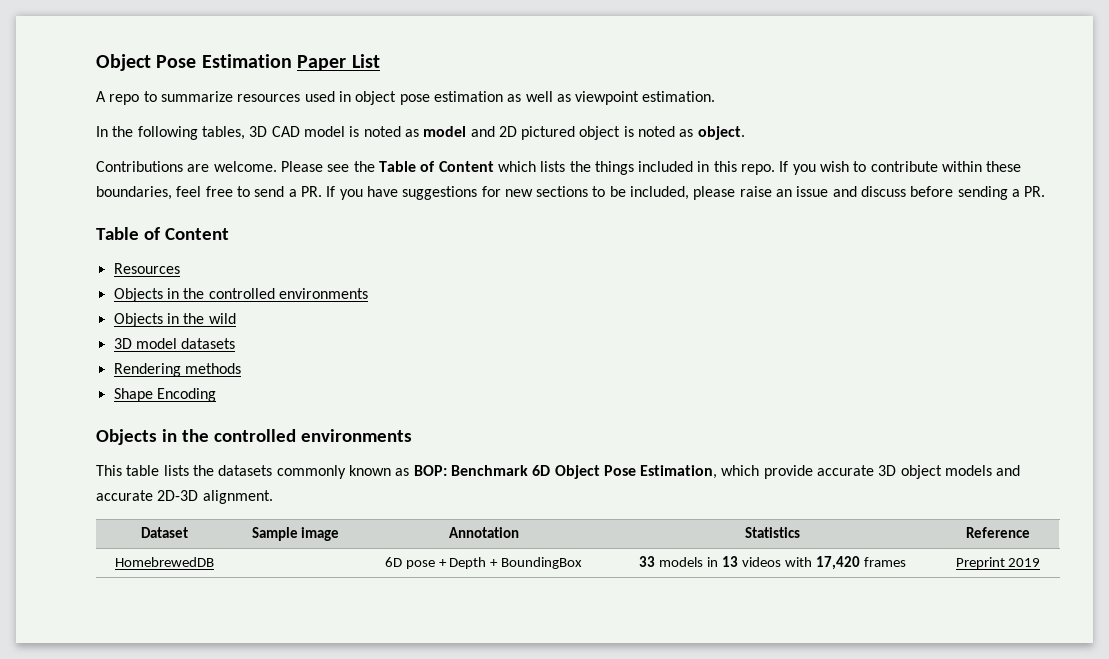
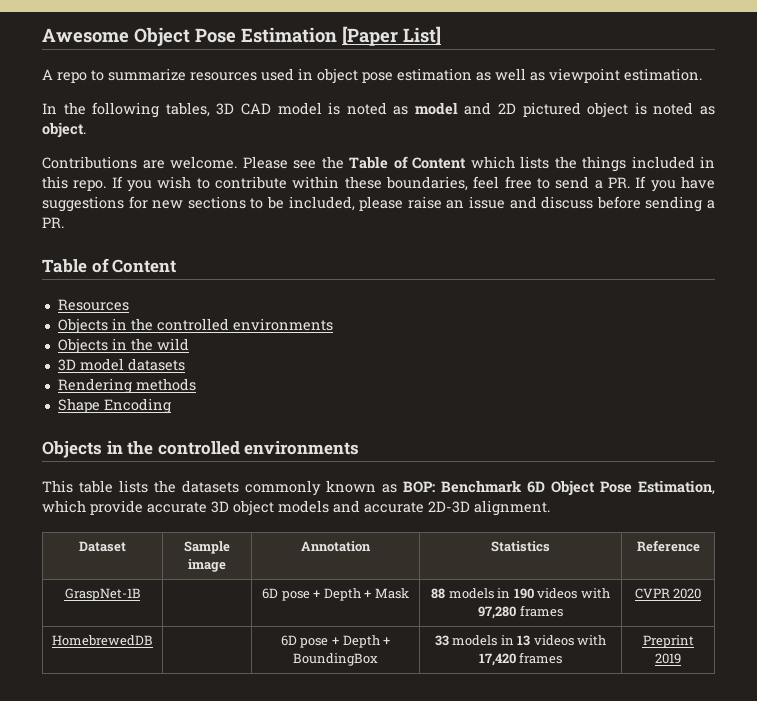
- Object Pose Estimation Paper List
+ Awesome Object Pose Estimation [Paper List]
+ GraspNet-1B | | 6D pose + Depth + Mask | 88 models in 190 videos with 97,280 frames | CVPR 2020

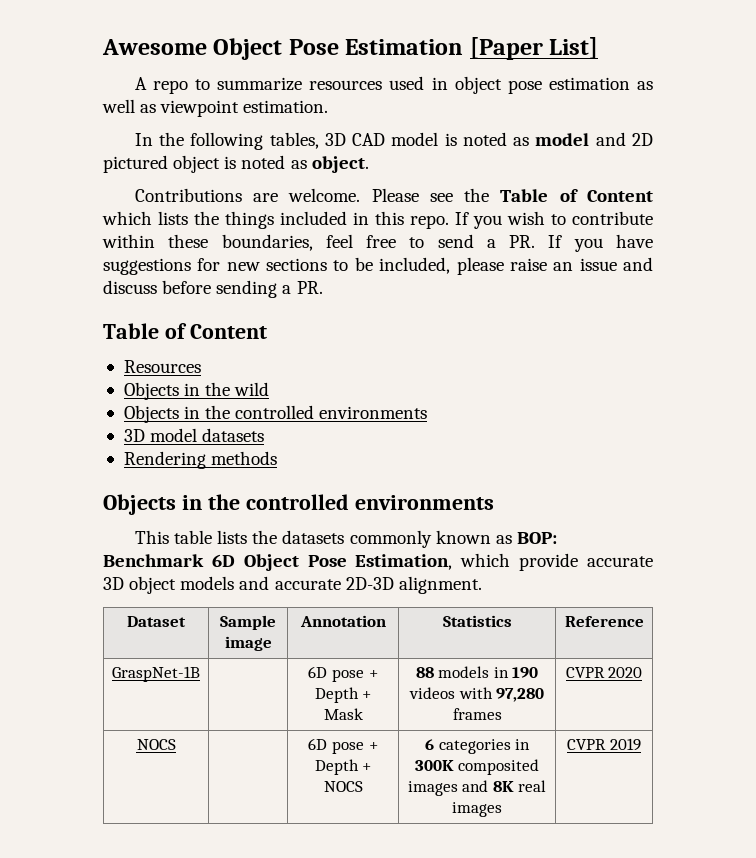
  Resources
+ Objects in the wild
  Objects in the controlled environments
- Objects in the wild
- Shape Encoding
- HomebrewedDB | | 6D pose + Depth + BoundingBox | 33 models in 13 videos with 17,420 frames | Preprint 2019
+ NOCS | | 6D pose + Depth + NOCS | 6 categories in 300K composited images and 8K real images | CVPR 2019

